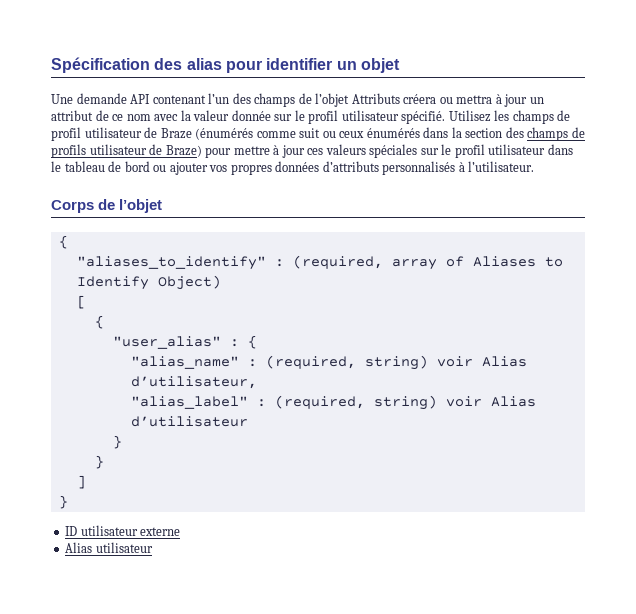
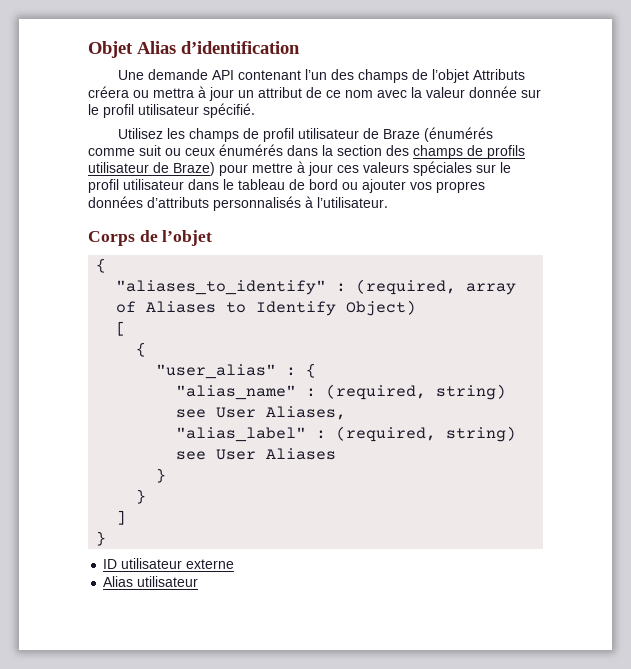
- Spécification des alias pour identifier un objet
+ Objet Alias d’identification
- Une demande API contenant l’un des champs de l’objet Attributs créera ou mettra à jour un attribut de ce nom avec la valeur donnée sur le profil utilisateur spécifié. Utilisez les champs de profil utilisateur de Braze (énumérés comme suit ou ceux énumérés dans la section des champs de profils utilisateur de Braze) pour mettre à jour ces valeurs spéciales sur le profil utilisateur dans le tableau de bord ou ajouter vos propres données d’attributs personnalisés à l’utilisateur.
+ Une demande API contenant l’un des champs de l’objet Attributs créera ou mettra à jour un attribut de ce nom avec la valeur donnée sur le profil utilisateur spécifié.
+ Utilisez les champs de profil utilisateur de Braze (énumérés comme suit ou ceux énumérés dans la section des champs de profils utilisateur de Braze) pour mettre à jour ces valeurs spéciales sur le profil utilisateur dans le tableau de bord ou ajouter vos propres données d’attributs personnalisés à l’utilisateur.
- "alias_name" : (required, string) voir Alias d’utilisateur,
+ "alias_name" : (required, string) see User Aliases,
- "alias_label" : (required, string) voir Alias d’utilisateur
+ "alias_label" : (required, string) see User Aliases

